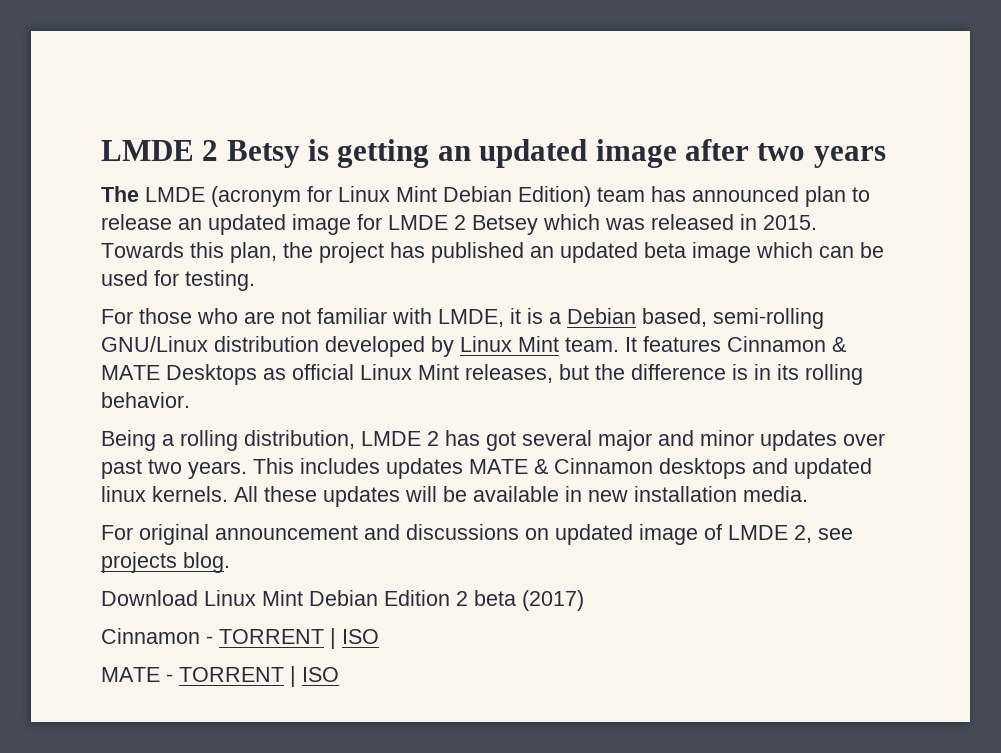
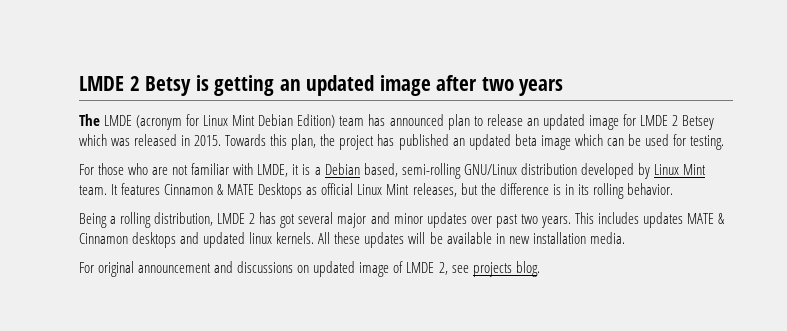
- Download Linux Mint Debian Edition 2 beta (2017)
- Cinnamon - TORRENT | ISO
- MATE - TORRENT | ISO

